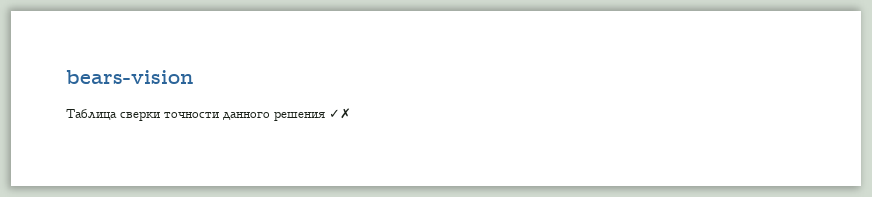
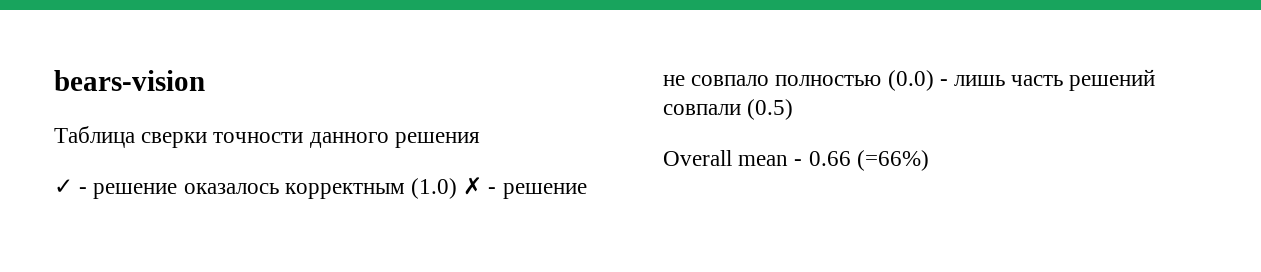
- Таблица сверки точности данного решения ✓✗
+ Таблица сверки точности данного решения
+ ✓ - решение оказалось корректным (1.0) ✗ - решение не совпало полностью (0.0) - лишь часть решений совпали (0.5)
+ Overall mean - 0.66 (=66%)

